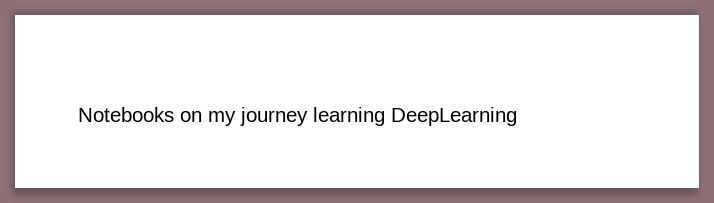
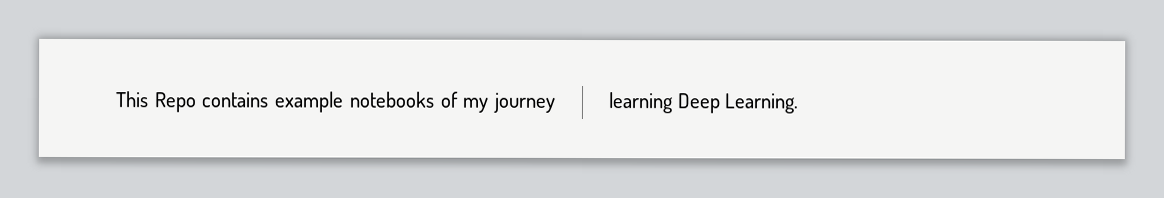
- Notebooks on my journey learning DeepLearning
+ This Repo contains example notebooks of my journey learning Deep Learning.

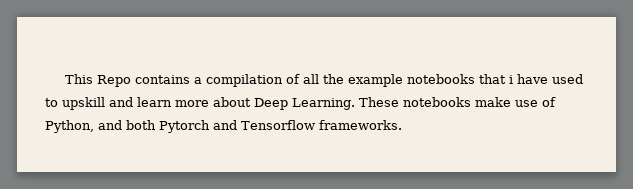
- This Repo contains example notebooks of my journey learning Deep Learning.
+ This Repo contains a compilation of all the example notebooks that i have used to upskill and learn more about Deep Learning. These notebooks make use of Python, and both Pytorch and Tensorflow frameworks.

